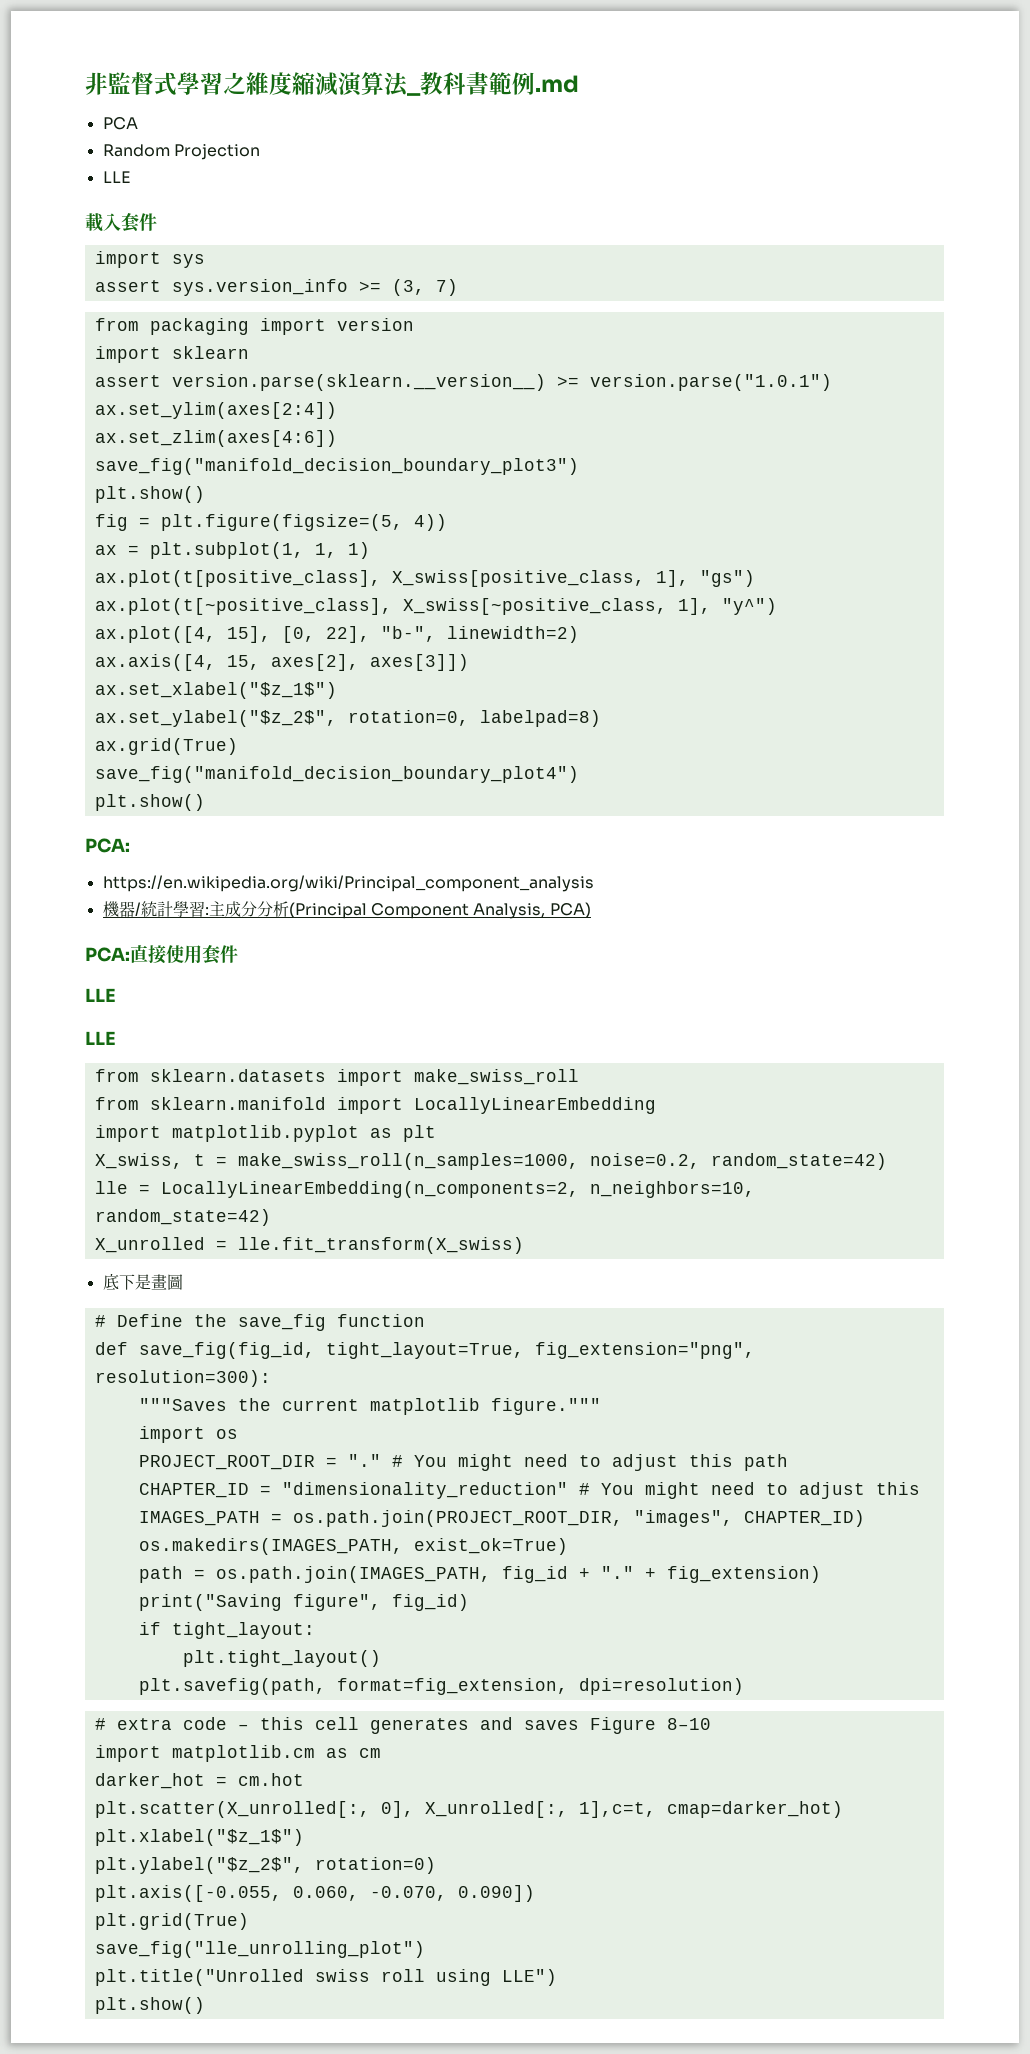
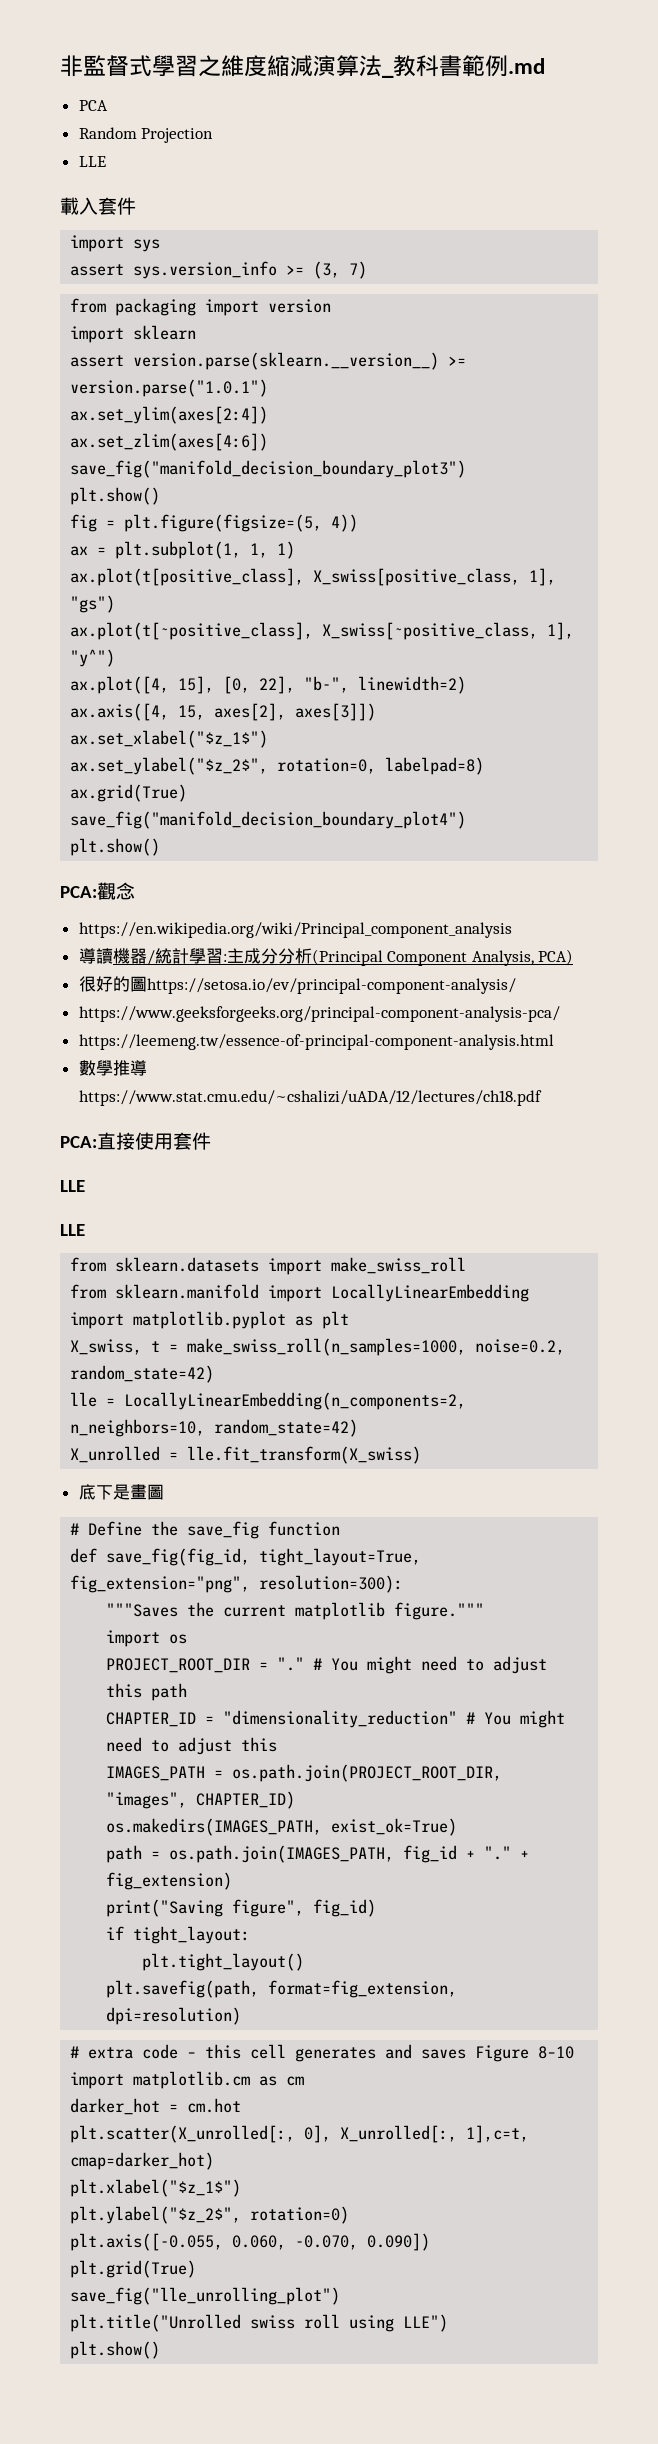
  save_fig("manifold_decision_boundary_plot4")
  plt.show()
- PCA:
+ PCA:觀念
- 機器/統計學習:主成分分析(Principal Component Analysis, PCA)
+ 導讀機器/統計學習:主成分分析(Principal Component Analysis, PCA)
+ 很好的圖https://setosa.io/ev/principal-component-analysis/
+ https://www.geeksforgeeks.org/principal-component-analysis-pca/
+ https://leemeng.tw/essence-of-principal-component-analysis.html
+ 數學推導https://www.stat.cmu.edu/~cshalizi/uADA/12/lectures/ch18.pdf

